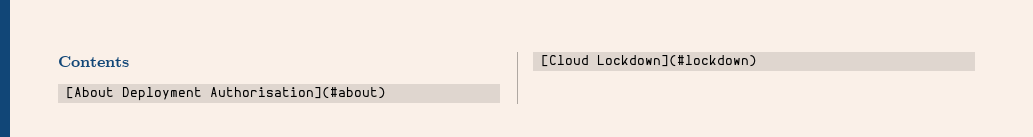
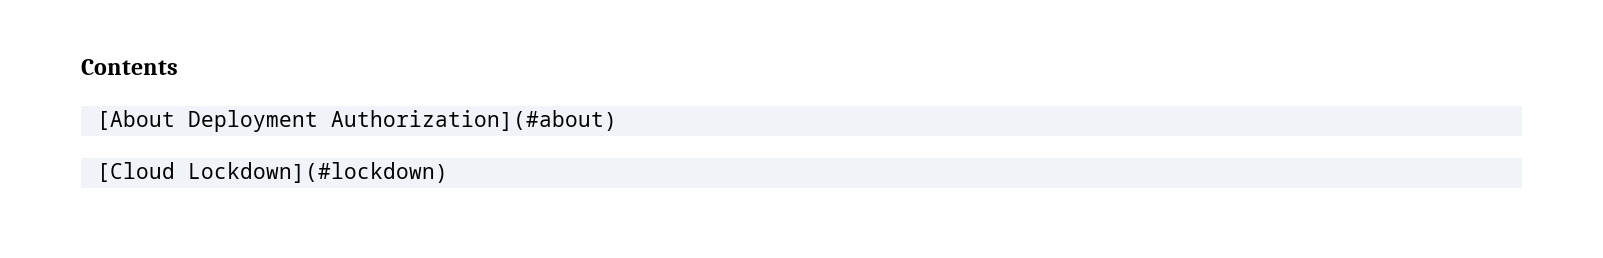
- [About Deployment Authorisation](#about)
+ [About Deployment Authorization](#about)

